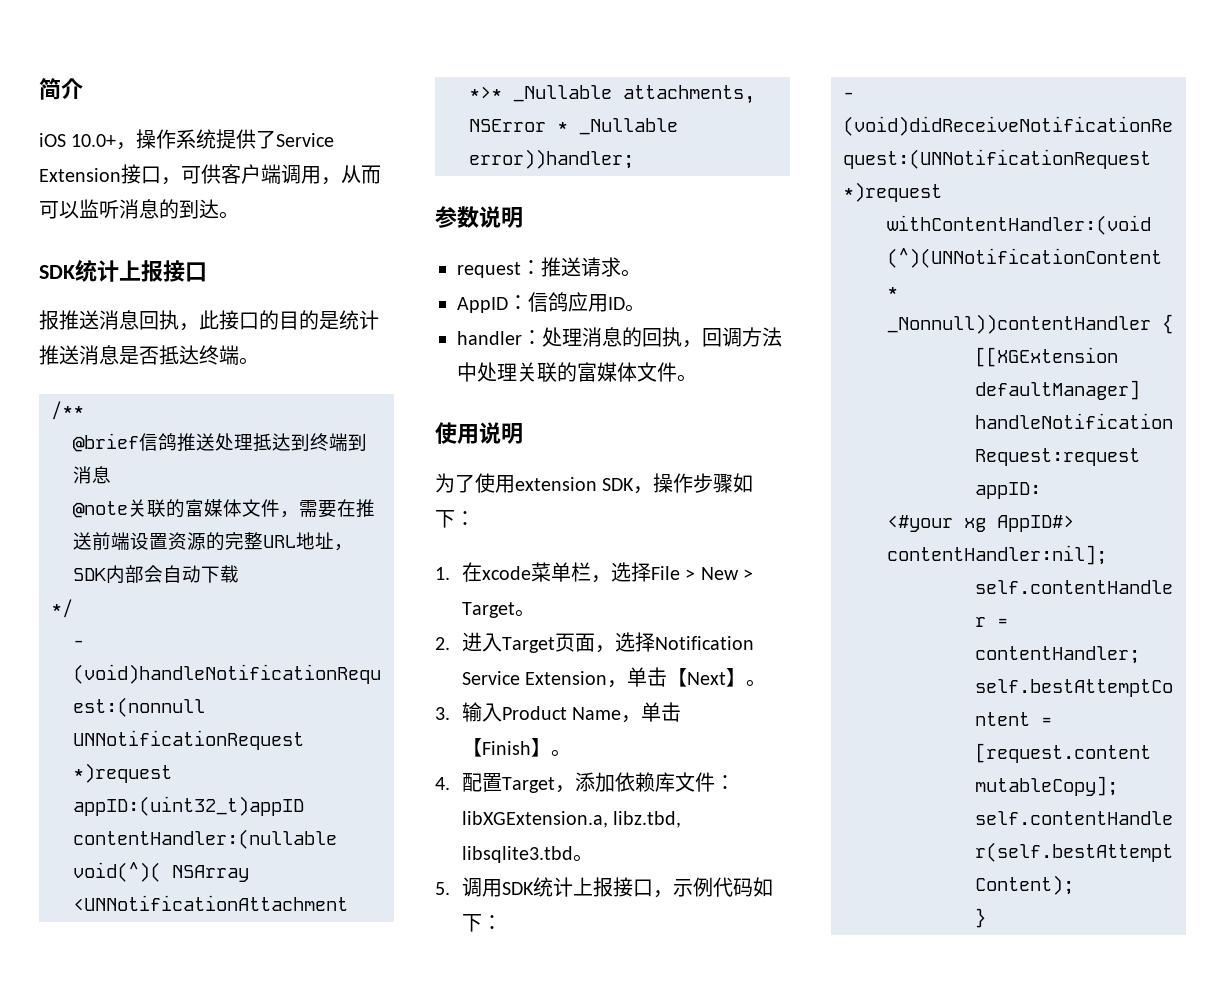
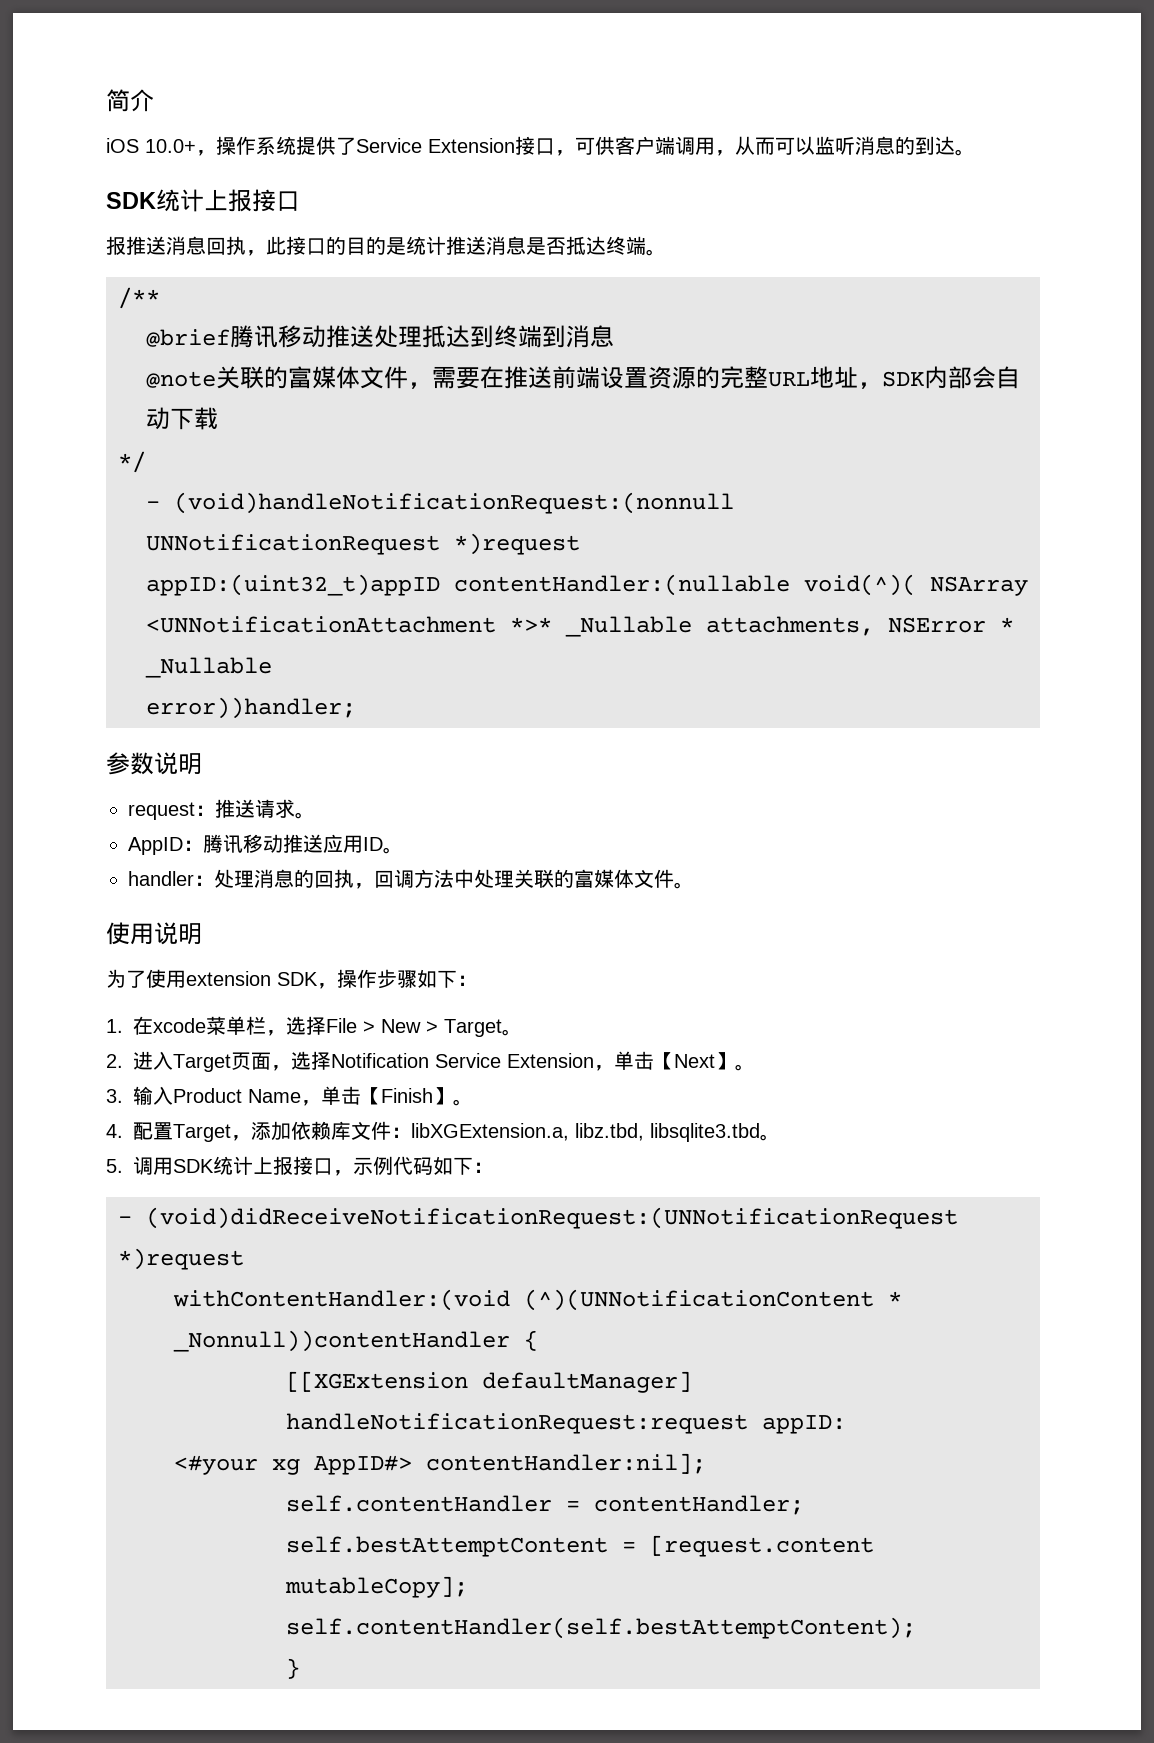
- @brief信鸽推送处理抵达到终端到消息
+ @brief腾讯移动推送处理抵达到终端到消息
- AppID：信鸽应用ID。
+ AppID：腾讯移动推送应用ID。

